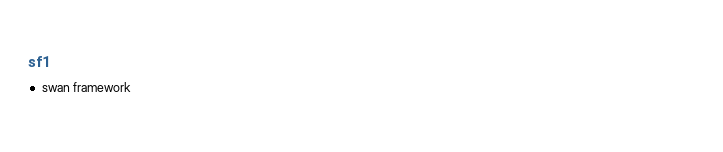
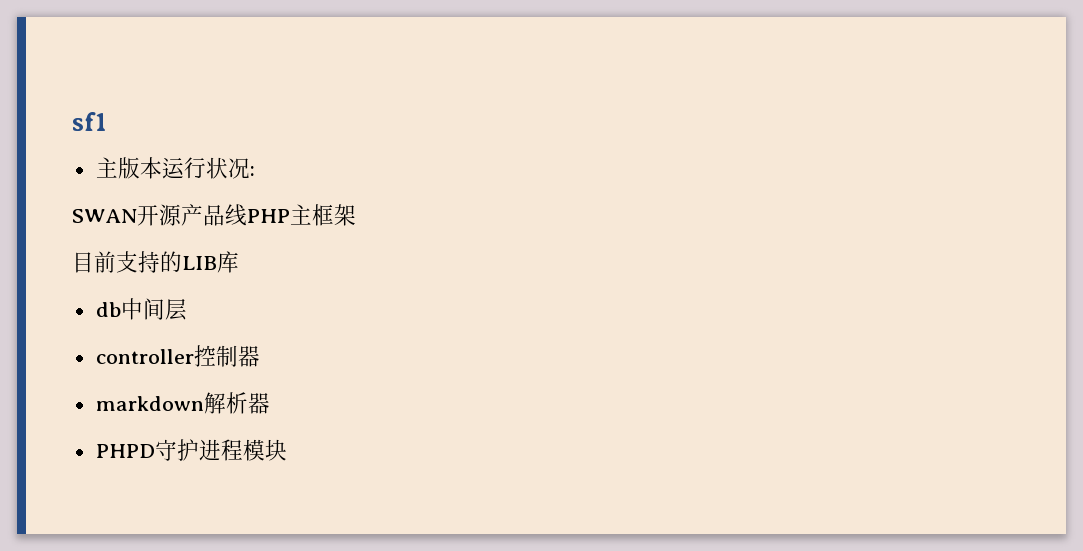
- swan framework
+ 主版本运行状况:
+ SWAN开源产品线PHP主框架
+ 目前支持的LIB库
+ db中间层
+ controller控制器
+ markdown解析器
+ PHPD守护进程模块

